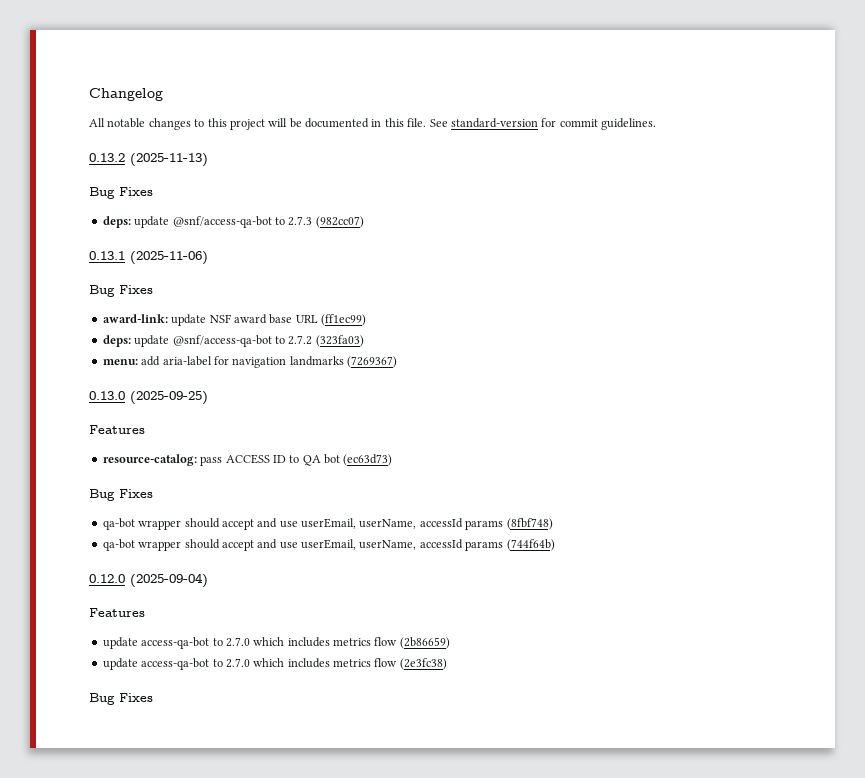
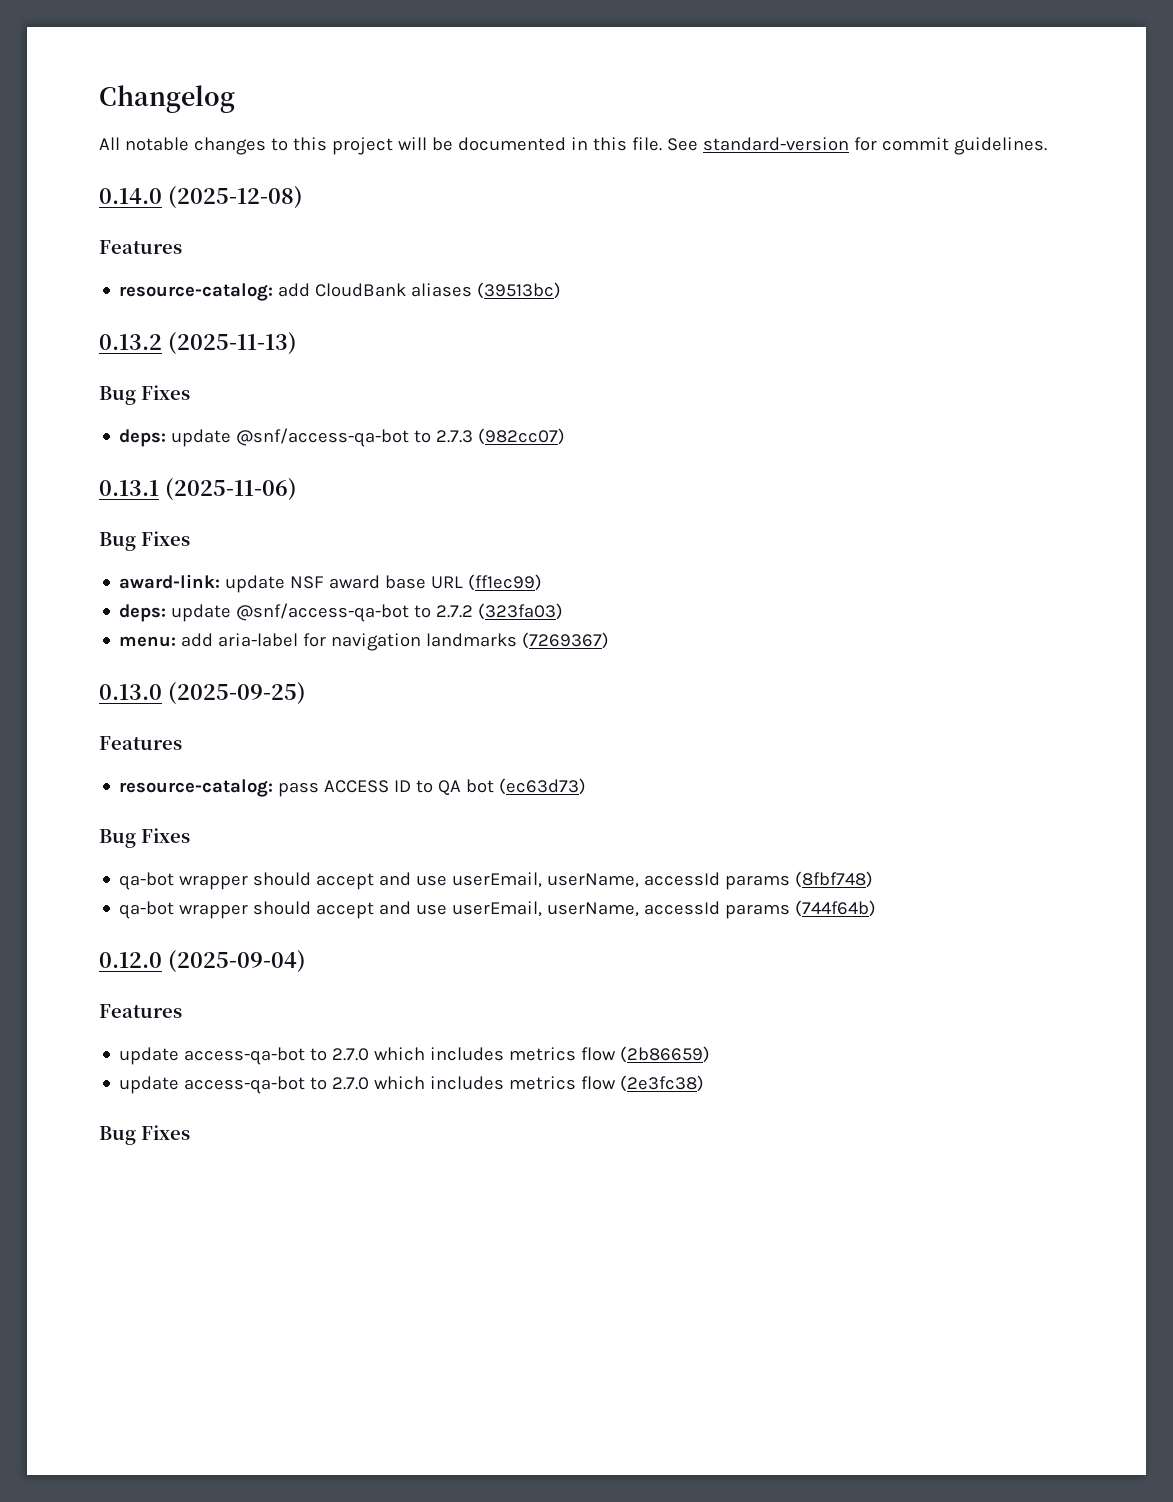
+ 0.14.0 (2025-12-08)
+ Features
+ resource-catalog: add CloudBank aliases (39513bc)

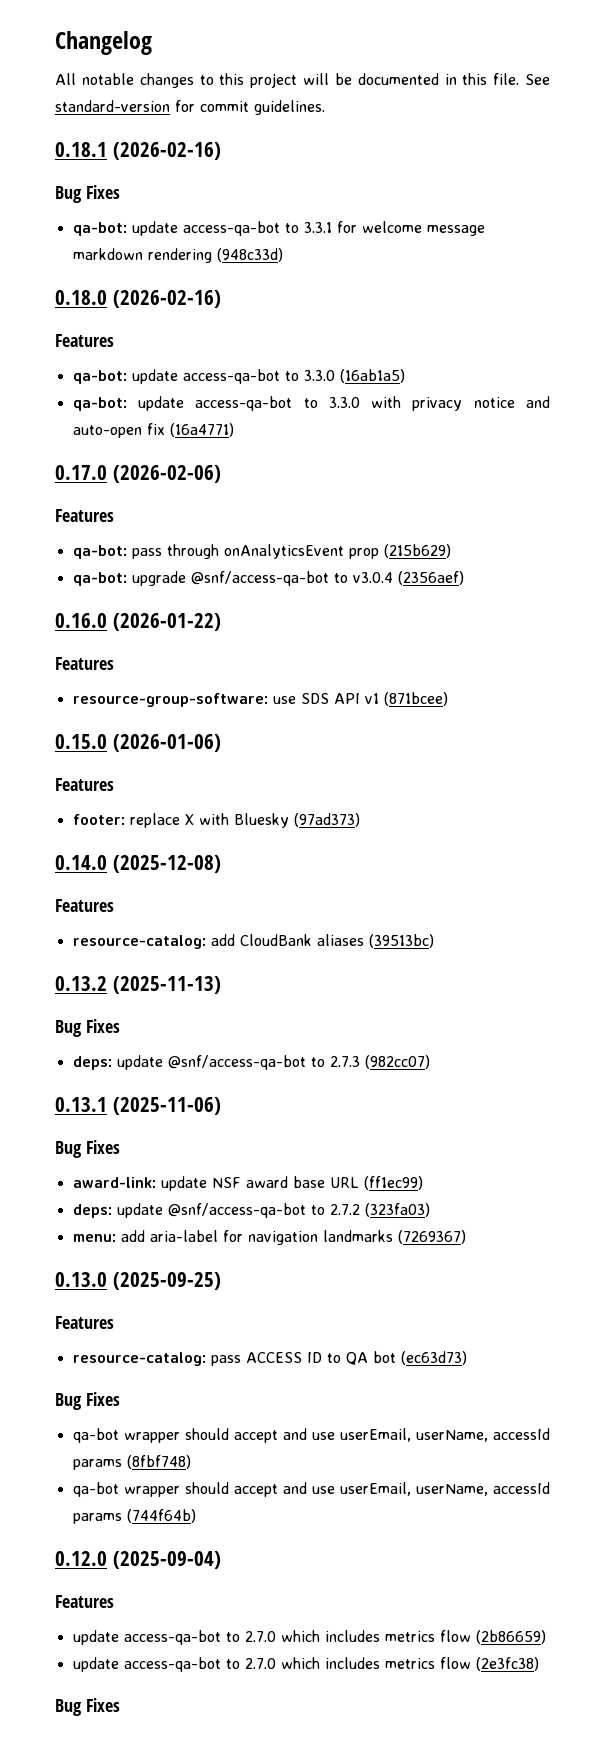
+ 0.18.1 (2026-02-16)
+ Bug Fixes
+ qa-bot: update access-qa-bot to 3.3.1 for welcome message markdown rendering (948c33d)
+ 0.18.0 (2026-02-16)
+ Features
+ qa-bot: update access-qa-bot to 3.3.0 (16ab1a5)
+ qa-bot: update access-qa-bot to 3.3.0 with privacy notice and auto-open fix (16a4771)
+ 0.17.0 (2026-02-06)
+ Features
+ qa-bot: pass through onAnalyticsEvent prop (215b629)
+ qa-bot: upgrade @snf/access-qa-bot to v3.0.4 (2356aef)
+ 0.16.0 (2026-01-22)
+ Features
+ resource-group-software: use SDS API v1 (871bcee)
+ 0.15.0 (2026-01-06)
+ Features
+ footer: replace X with Bluesky (97ad373)

